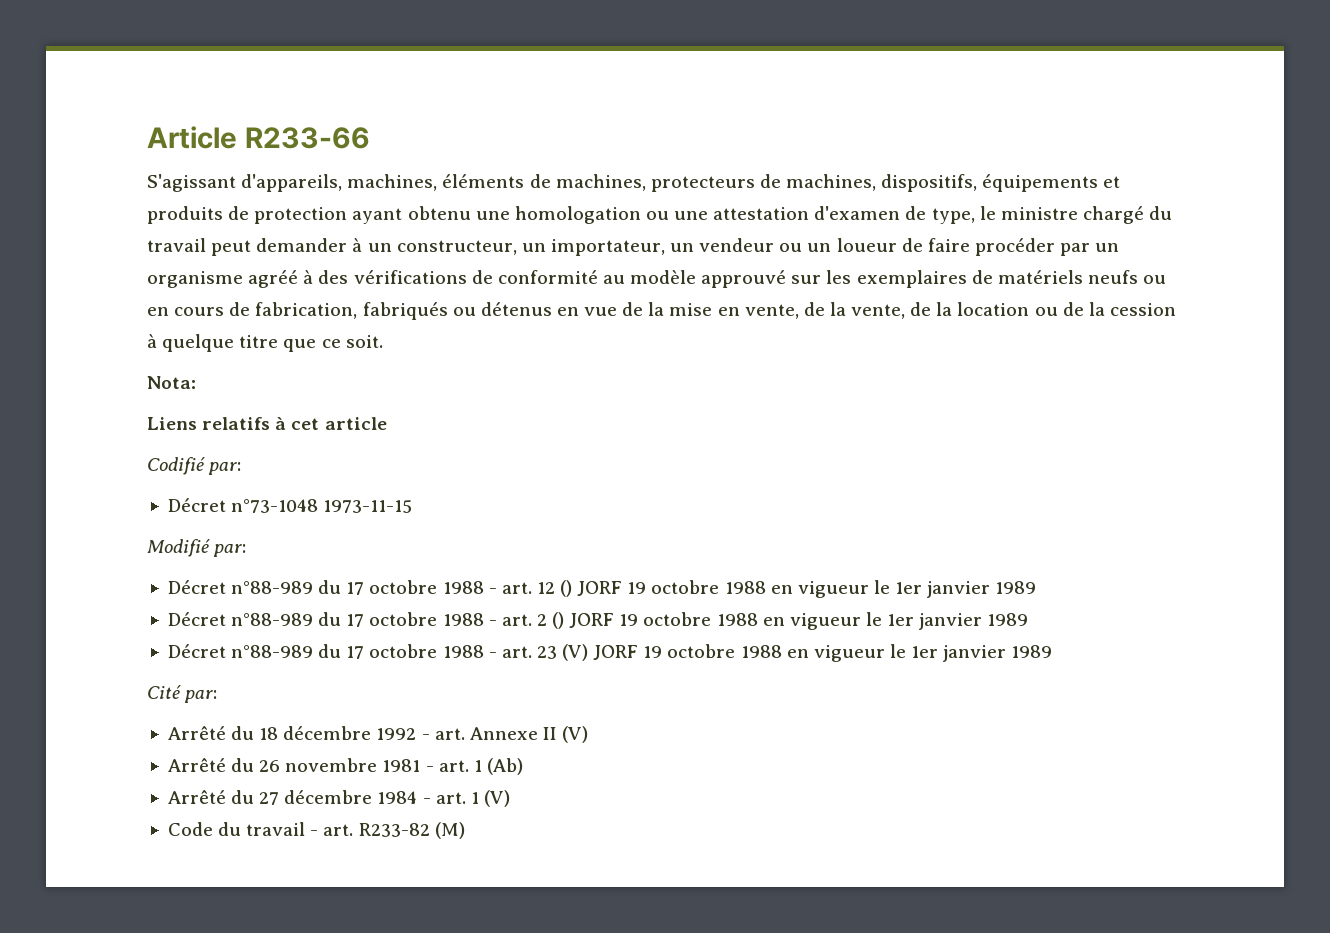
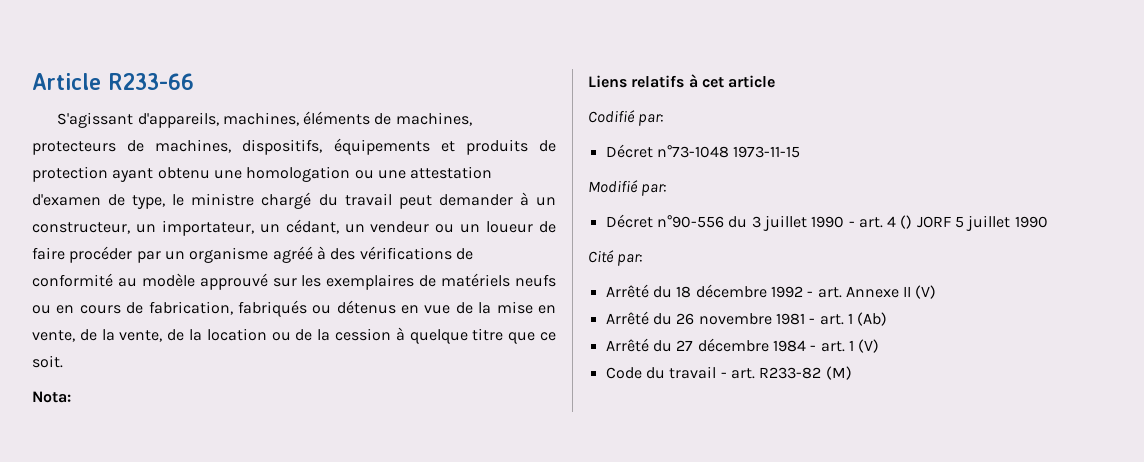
- S'agissant d'appareils, machines, éléments de machines, protecteurs de machines, dispositifs, équipements et produits de protection ayant obtenu une homologation ou une attestation d'examen de type, le ministre chargé du travail peut demander à un constructeur, un importateur, un vendeur ou un loueur de faire procéder par un organisme agréé à des vérifications de conformité au modèle approuvé sur les exemplaires de matériels neufs ou en cours de fabrication, fabriqués ou détenus en vue de la mise en vente, de la vente, de la location ou de la cession à quelque titre que ce soit.
+ S'agissant d'appareils, machines, éléments de machines, protecteurs de machines, dispositifs, équipements et produits de protection ayant obtenu une homologation ou une attestation d'examen de type, le ministre chargé du travail peut demander à un constructeur, un importateur, un cédant, un vendeur ou un loueur de faire procéder par un organisme agréé à des vérifications de conformité au modèle approuvé sur les exemplaires de matériels neufs ou en cours de fabrication, fabriqués ou détenus en vue de la mise en vente, de la vente, de la location ou de la cession à quelque titre que ce soit.
- Décret n°88-989 du 17 octobre 1988 - art. 12 () JORF 19 octobre 1988 en vigueur le 1er janvier 1989
- Décret n°88-989 du 17 octobre 1988 - art. 2 () JORF 19 octobre 1988 en vigueur le 1er janvier 1989
- Décret n°88-989 du 17 octobre 1988 - art. 23 (V) JORF 19 octobre 1988 en vigueur le 1er janvier 1989
+ Décret n°90-556 du 3 juillet 1990 - art. 4 () JORF 5 juillet 1990

